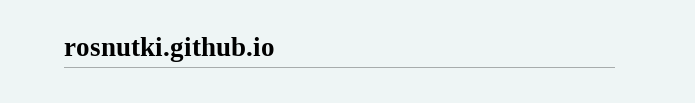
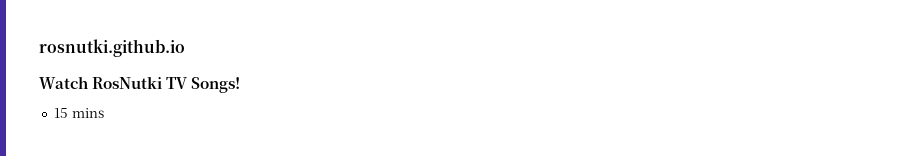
+ Watch RosNutki TV Songs!
+ 15 mins

